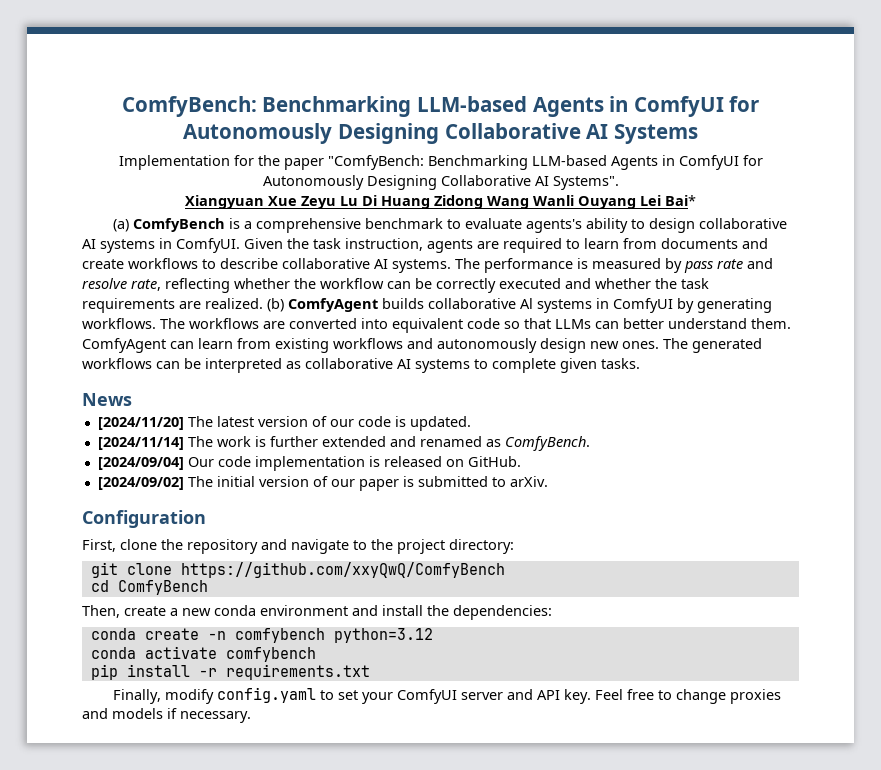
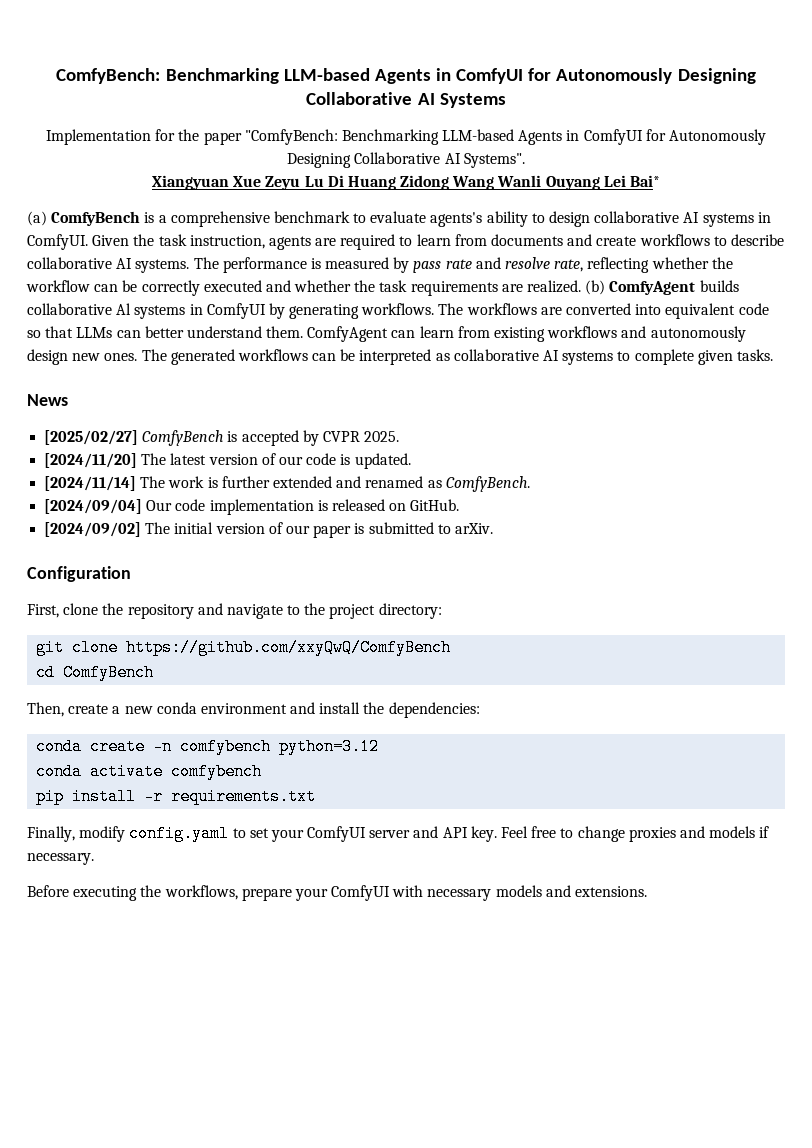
+ [2025/02/27] ComfyBench is accepted by CVPR 2025.
+ Before executing the workflows, prepare your ComfyUI with necessary models and extensions.

